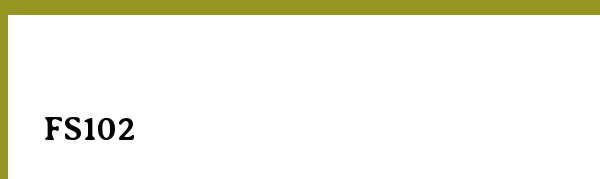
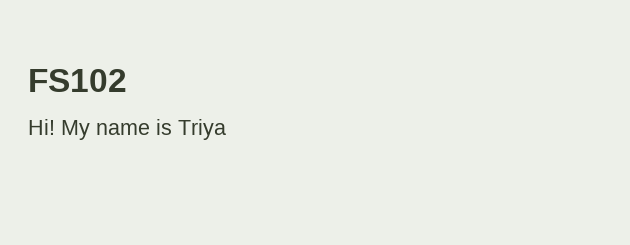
+ Hi! My name is Triya

